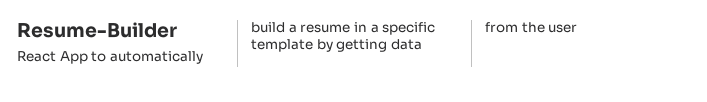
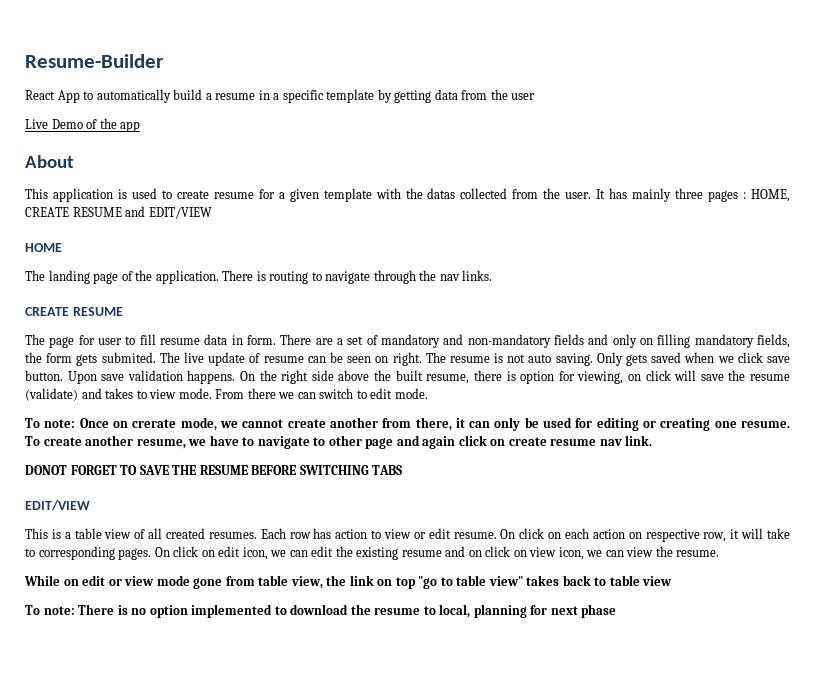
+ Live Demo of the app
+ About
+ This application is used to create resume for a given template with the datas collected from the user. It has mainly three pages : HOME, CREATE RESUME and EDIT/VIEW
+ HOME
+ The landing page of the application. There is routing to navigate through the nav links.
+ CREATE RESUME
+ The page for user to fill resume data in form. There are a set of mandatory and non-mandatory fields and only on filling mandatory fields, the form gets submited. The live update of resume can be seen on right. The resume is not auto saving. Only gets saved when we click save button. Upon save validation happens. On the right side above the built resume, there is option for viewing, on click will save the resume (validate) and takes to view mode. From there we can switch to edit mode.
+ To note: Once on crerate mode, we cannot create another from there, it can only be used for editing or creating one resume. To create another resume, we have to navigate to other page and again click on create resume nav link.
+ DONOT FORGET TO SAVE THE RESUME BEFORE SWITCHING TABS
+ EDIT/VIEW
+ This is a table view of all created resumes. Each row has action to view or edit resume. On click on each action on respective row, it will take to corresponding pages. On click on edit icon, we can edit the existing resume and on click on view icon, we can view the resume.
+ While on edit or view mode gone from table view, the link on top "go to table view" takes back to table view
+ To note: There is no option implemented to download the resume to local, planning for next phase

